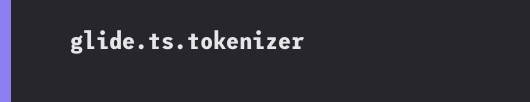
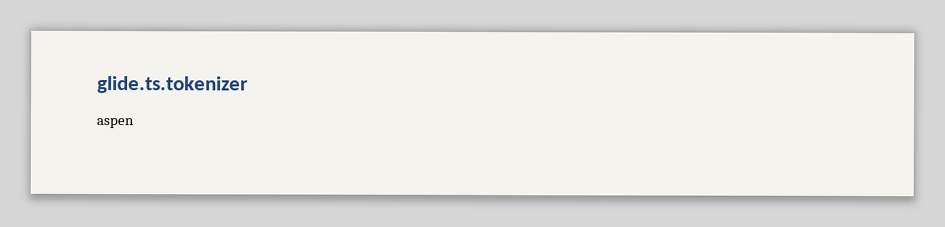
+ aspen

